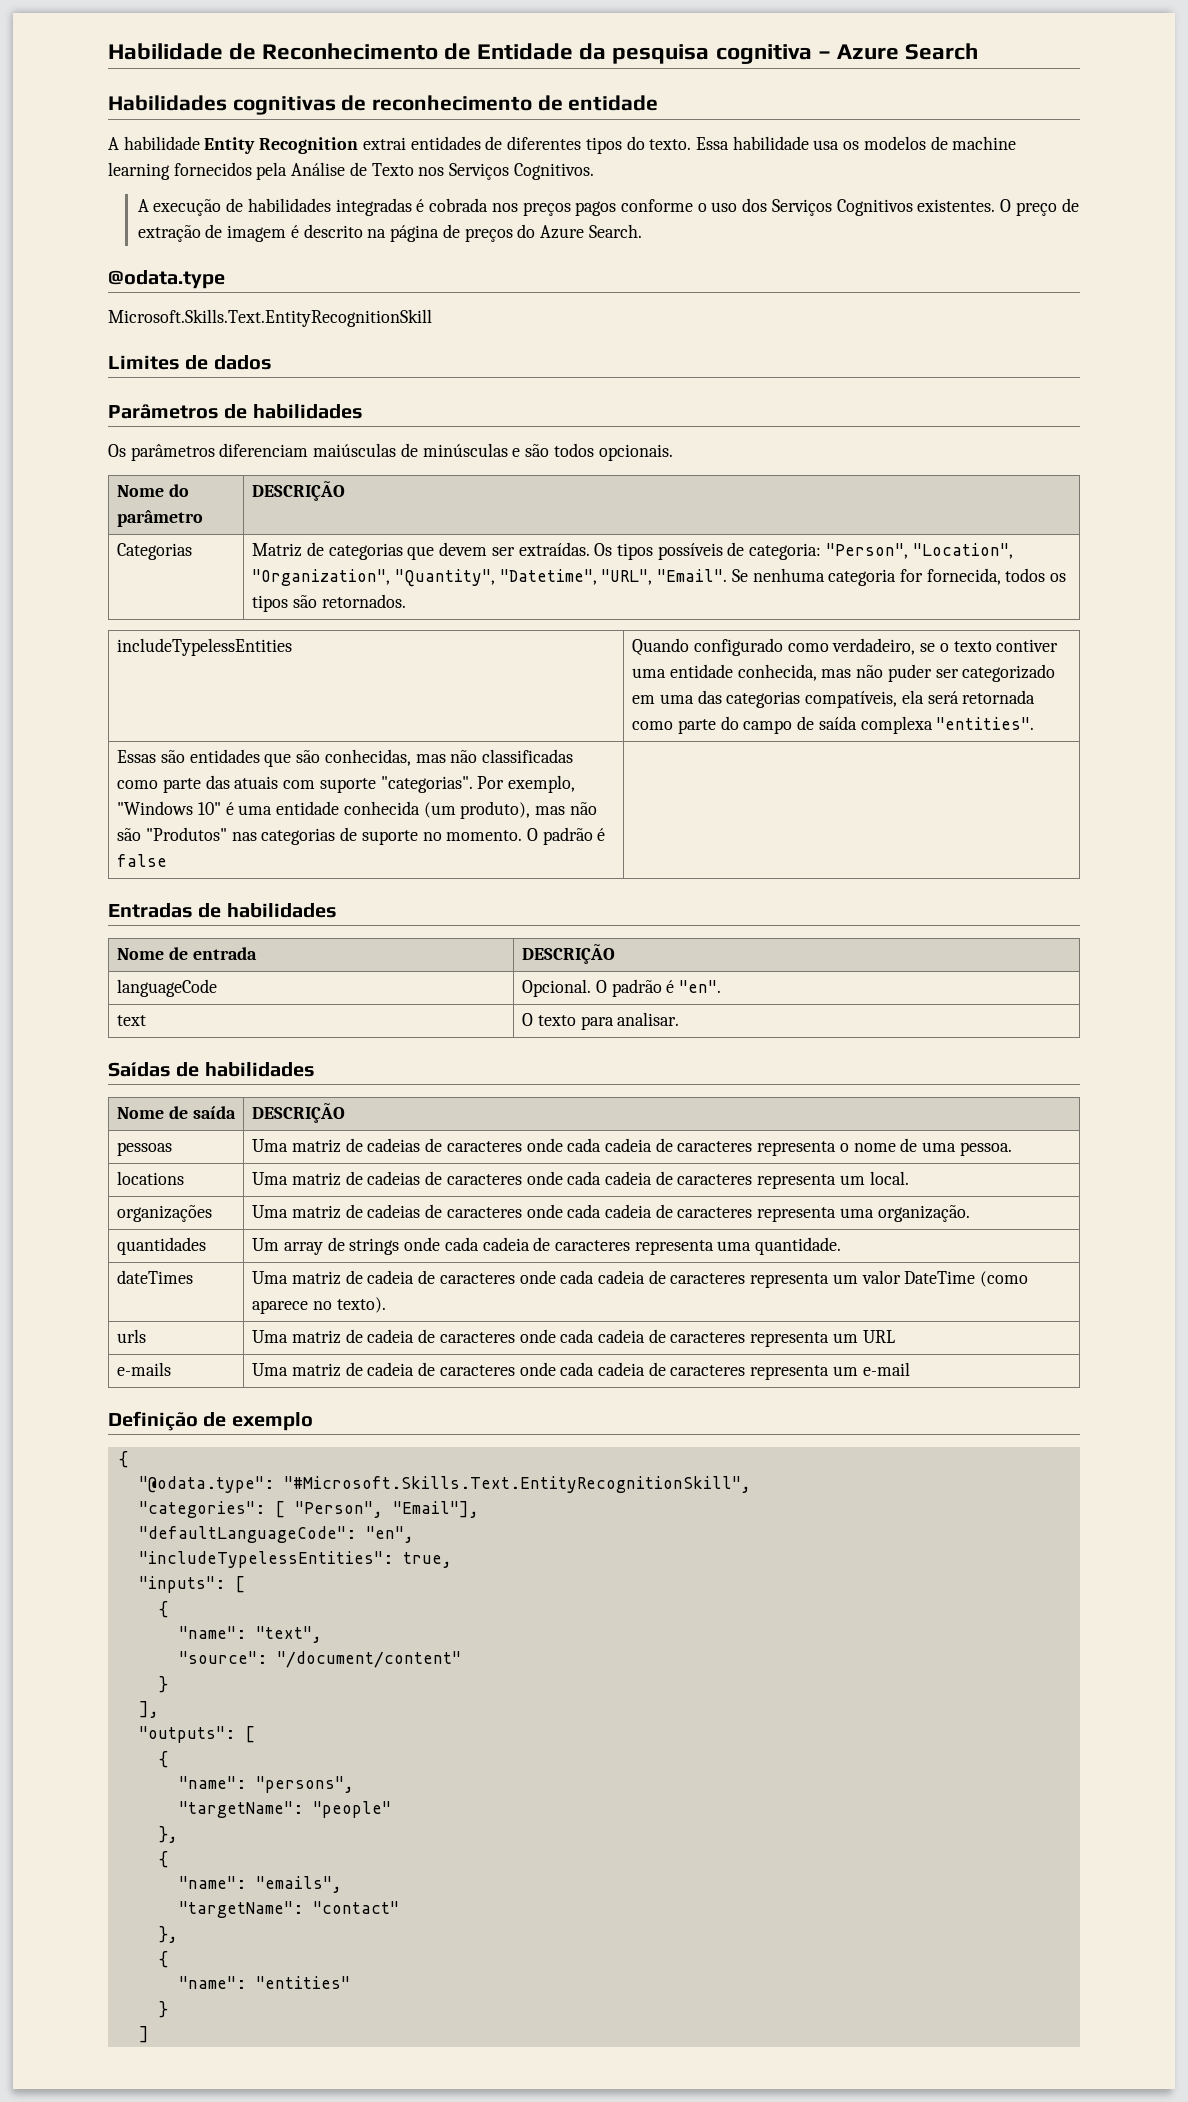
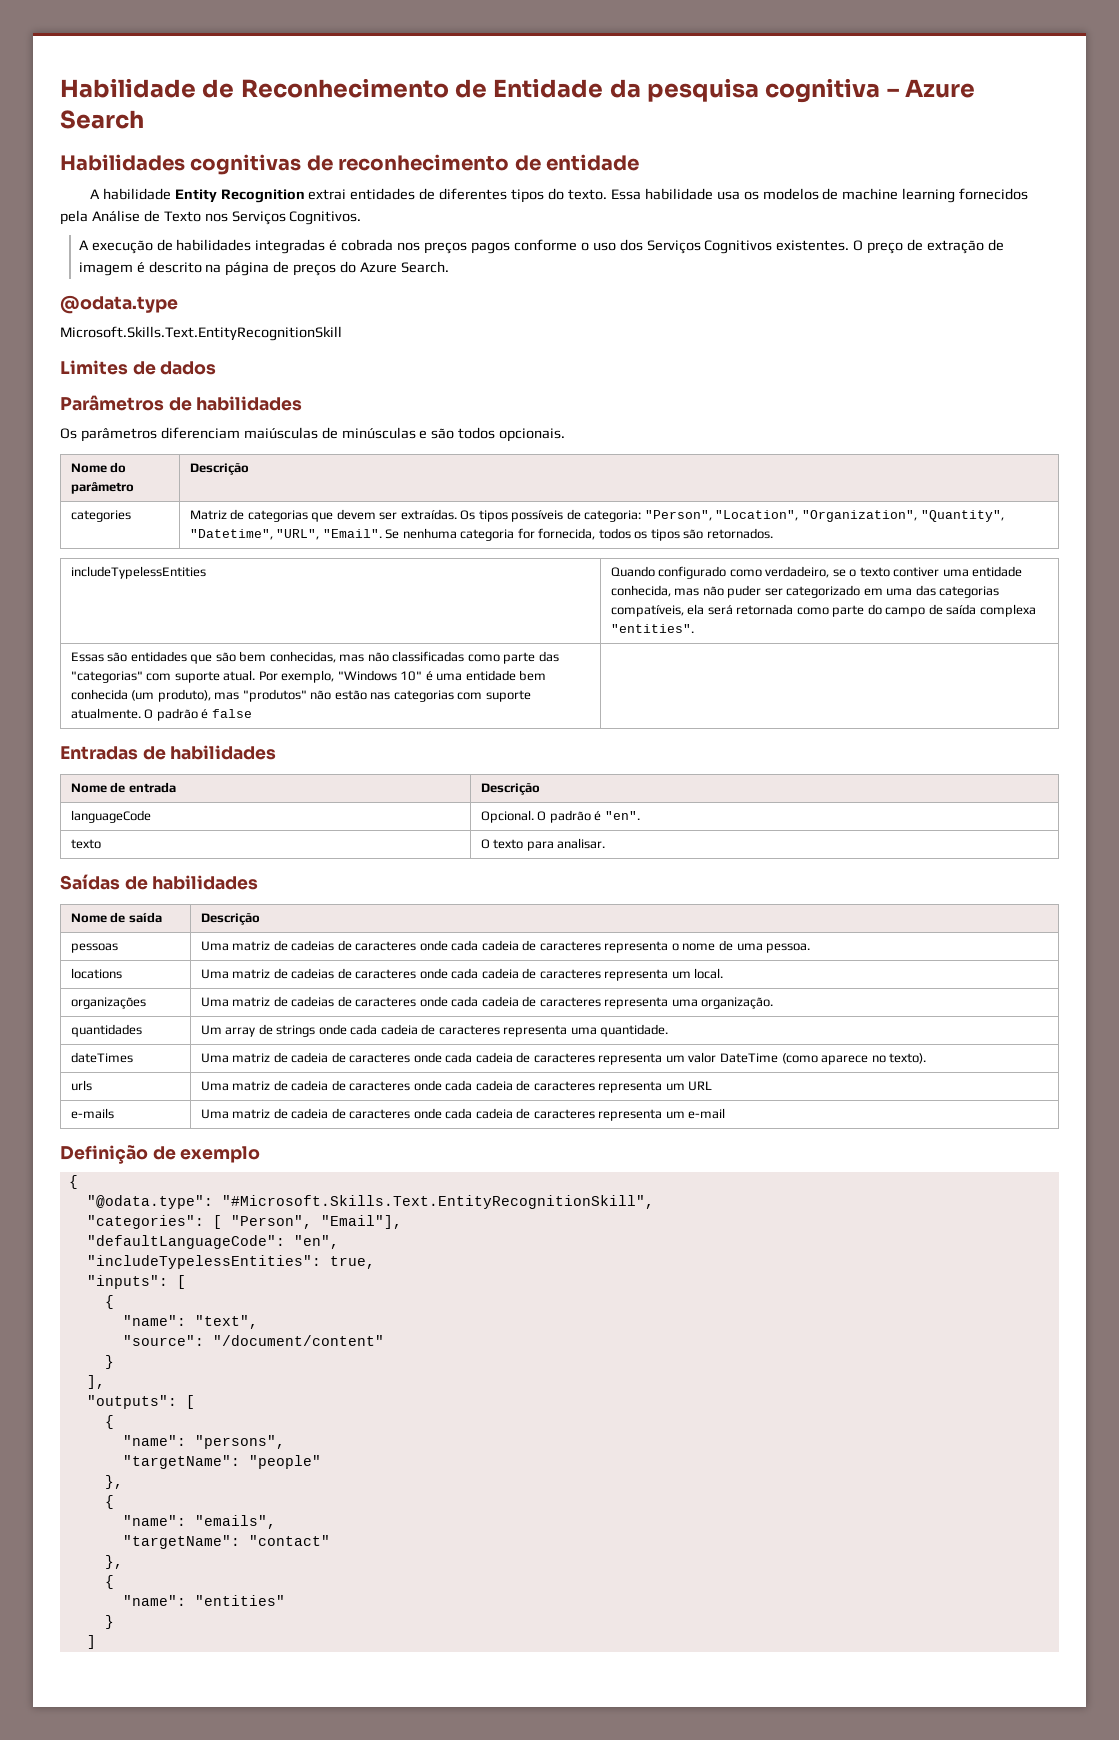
- Nome do parâmetro | DESCRIÇÃO
- Categorias | Matriz de categorias que devem ser extraídas. Os tipos possíveis de categoria: "Person", "Location", "Organization", "Quantity", "Datetime", "URL", "Email". Se nenhuma categoria for fornecida, todos os tipos são retornados.
+ Nome do parâmetro | Descrição
+ categories | Matriz de categorias que devem ser extraídas. Os tipos possíveis de categoria: "Person", "Location", "Organization", "Quantity", "Datetime", "URL", "Email". Se nenhuma categoria for fornecida, todos os tipos são retornados.
- Essas são entidades que são conhecidas, mas não classificadas como parte das atuais com suporte "categorias".
+ Essas são entidades que são bem conhecidas, mas não classificadas como parte das "categorias" com suporte atual.
- Por exemplo, "Windows 10" é uma entidade conhecida (um produto), mas não são "Produtos" nas categorias de suporte no momento.
+ Por exemplo, "Windows 10" é uma entidade bem conhecida (um produto), mas "produtos" não estão nas categorias com suporte atualmente.
- Nome de entrada | DESCRIÇÃO
+ Nome de entrada | Descrição
- text | O texto para analisar.
+ texto | O texto para analisar.
- Nome de saída | DESCRIÇÃO
+ Nome de saída | Descrição

